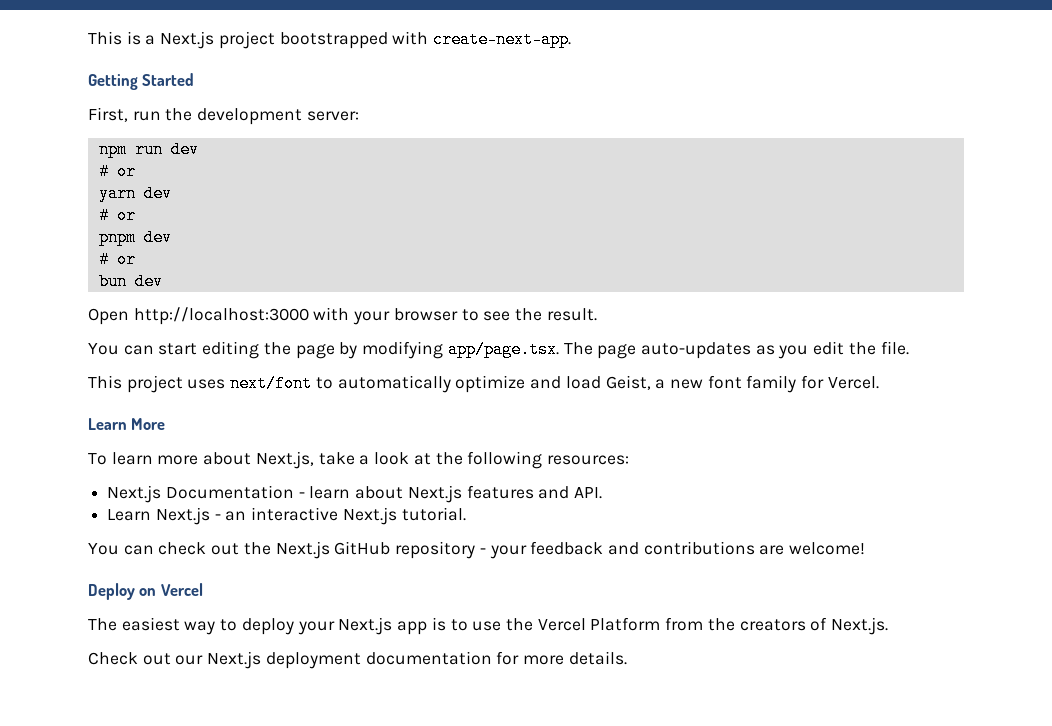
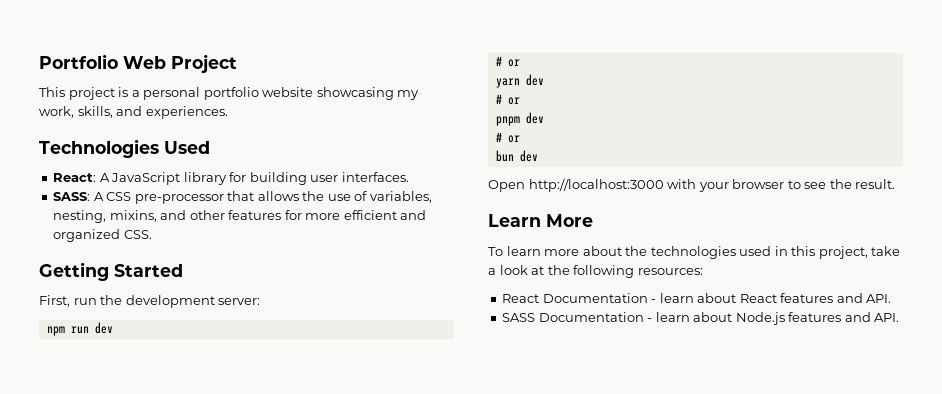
- This is a Next.js project bootstrapped with create-next-app.
+ Portfolio Web Project
+ This project is a personal portfolio website showcasing my work, skills, and experiences.
+ Technologies Used
+ React: A JavaScript library for building user interfaces.
+ SASS: A CSS pre-processor that allows the use of variables, nesting, mixins, and other features for more efficient and organized CSS.
- You can start editing the page by modifying app/page.tsx. The page auto-updates as you edit the file.
- This project uses next/font to automatically optimize and load Geist, a new font family for Vercel.
- To learn more about Next.js, take a look at the following resources:
+ To learn more about the technologies used in this project, take a look at the following resources:
- Next.js Documentation - learn about Next.js features and API.
+ React Documentation - learn about React features and API.
- Learn Next.js - an interactive Next.js tutorial.
- You can check out the Next.js GitHub repository - your feedback and contributions are welcome!
- Deploy on Vercel
- The easiest way to deploy your Next.js app is to use the Vercel Platform from the creators of Next.js.
- Check out our Next.js deployment documentation for more details.
+ SASS Documentation - learn about Node.js features and API.

